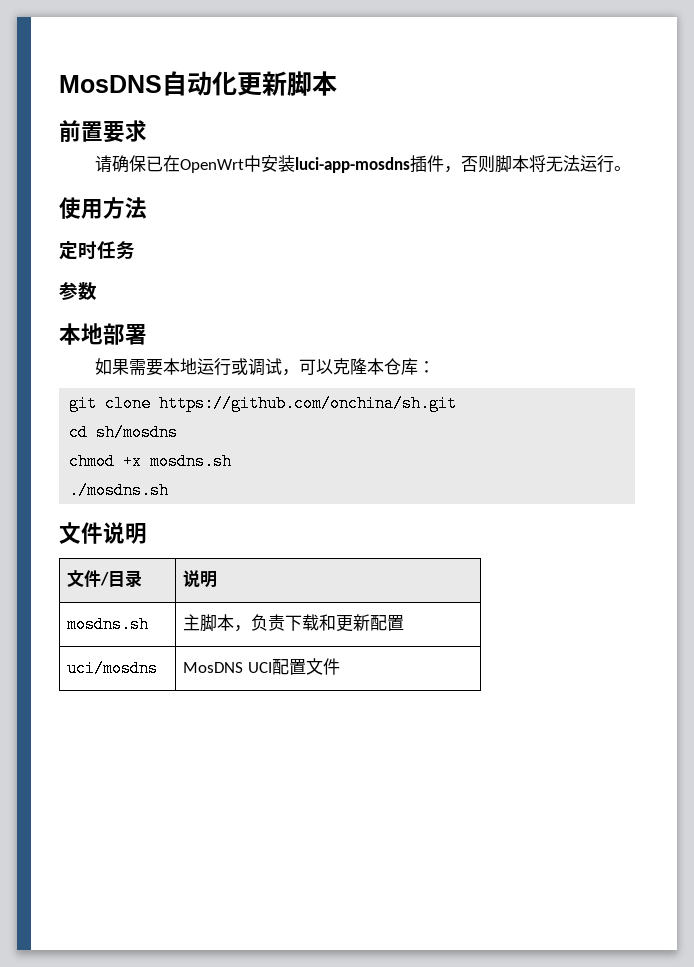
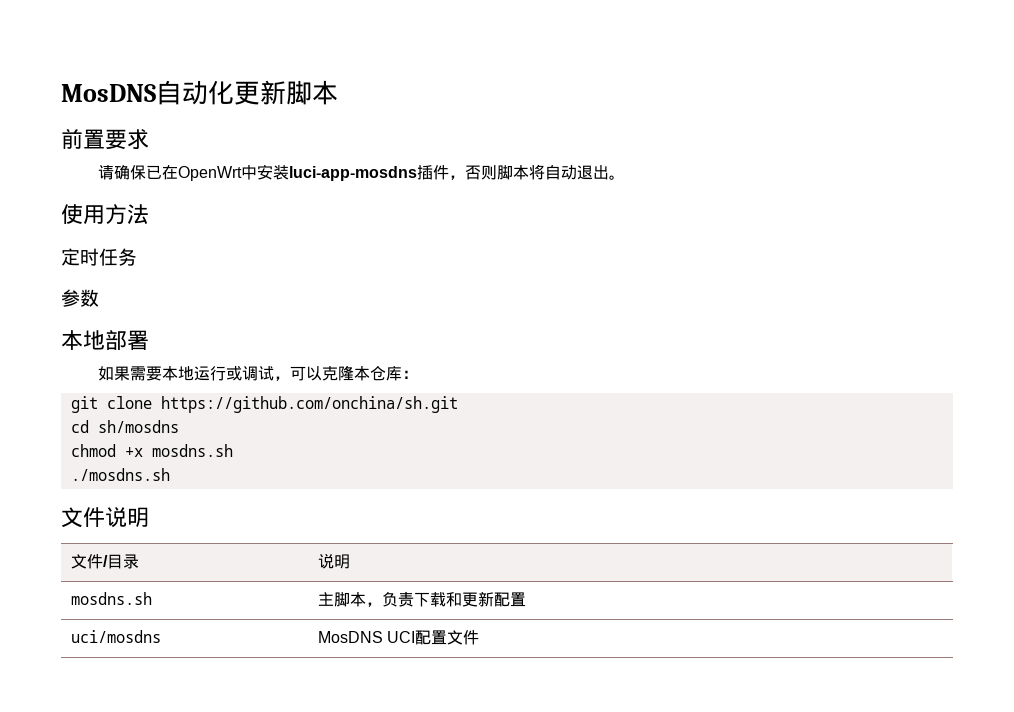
- 请确保已在OpenWrt中安装luci-app-mosdns插件，否则脚本将无法运行。
+ 请确保已在OpenWrt中安装luci-app-mosdns插件，否则脚本将自动退出。

